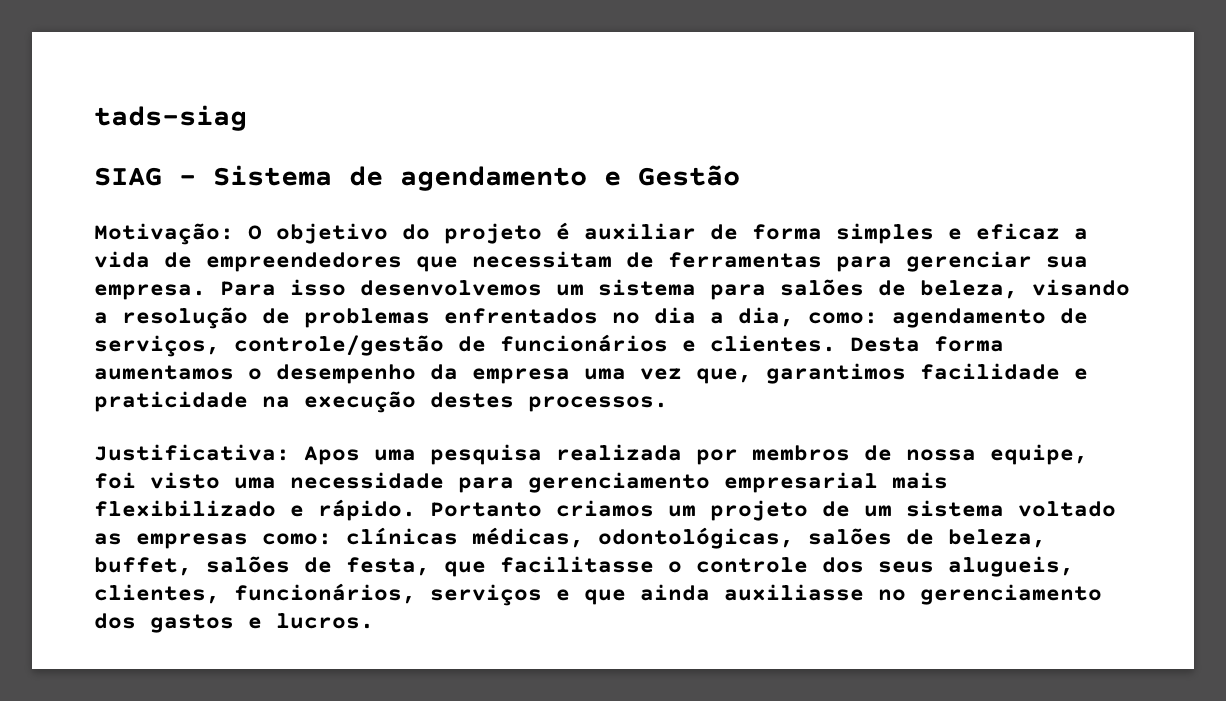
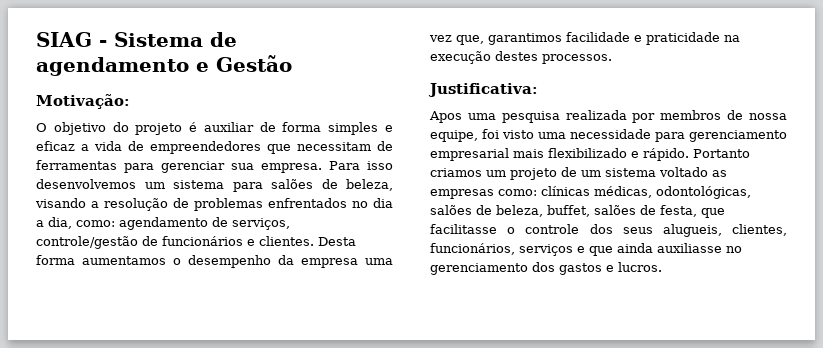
- tads-siag
- Motivação: O objetivo do projeto é auxiliar de forma simples e eficaz a vida de empreendedores que necessitam de ferramentas para gerenciar sua empresa.
+ Motivação:
+ O objetivo do projeto é auxiliar de forma simples e eficaz a vida de empreendedores que necessitam de ferramentas para gerenciar sua empresa.
- Justificativa: Apos uma pesquisa realizada por membros de nossa equipe, foi visto uma necessidade para gerenciamento empresarial mais flexibilizado e rápido.
+ Justificativa:
+ Apos uma pesquisa realizada por membros de nossa equipe, foi visto uma necessidade para gerenciamento empresarial mais flexibilizado e rápido.

